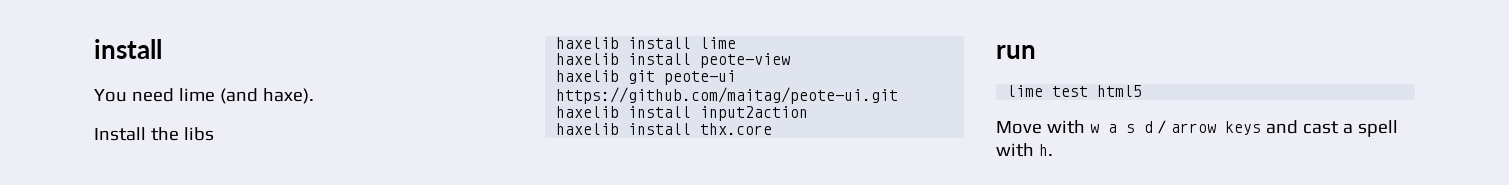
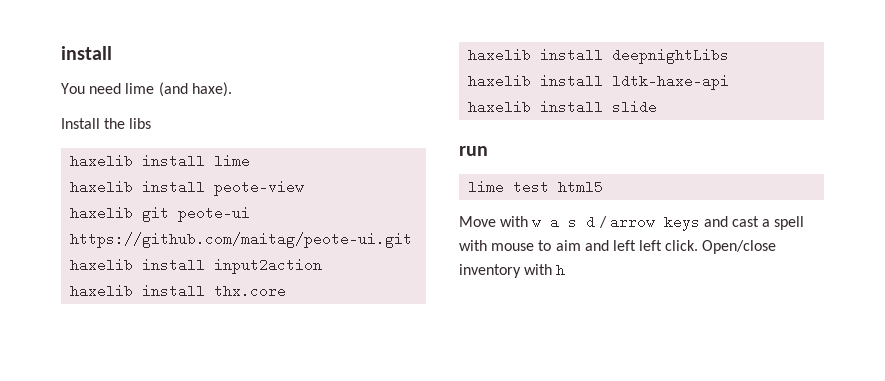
+ haxelib install deepnightLibs
+ haxelib install ldtk-haxe-api
+ haxelib install slide
- Move with w a s d / arrow keys and cast a spell with h.
+ Move with w a s d / arrow keys and cast a spell with mouse to aim and left left click. Open/close inventory with h

